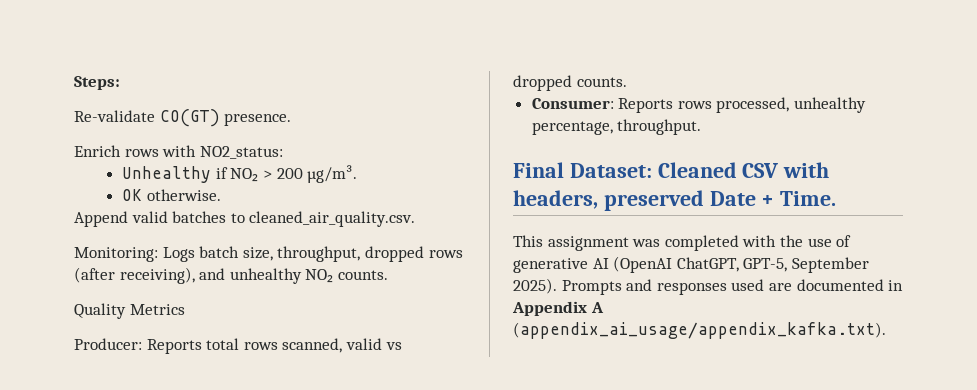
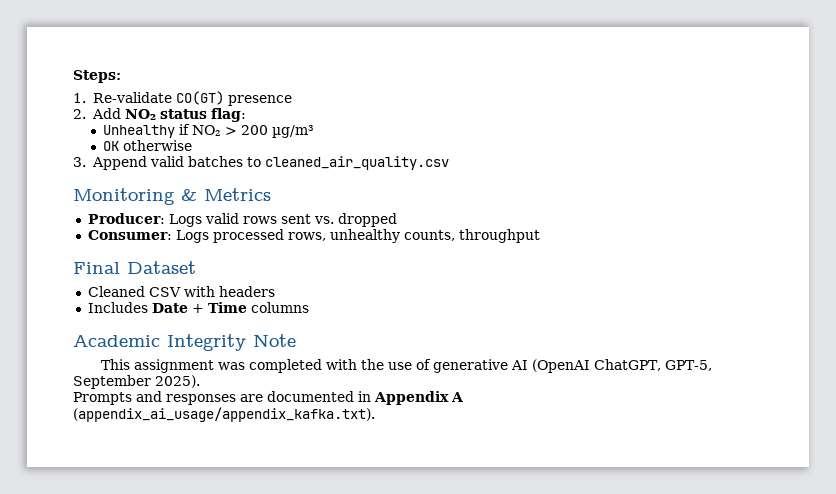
- Re-validate CO(GT) presence.
- Enrich rows with NO2_status:
+ 1. Re-validate CO(GT) presence
+ 2. Add NO₂ status flag:
- Unhealthy if NO₂ > 200 µg/m³.
+ Unhealthy if NO₂ > 200 µg/m³
- OK otherwise.
- Append valid batches to cleaned_air_quality.csv.
- Monitoring: Logs batch size, throughput, dropped rows (after receiving), and unhealthy NO₂ counts.
- Quality Metrics
- Producer: Reports total rows scanned, valid vs dropped counts.
+ OK otherwise
+ 3. Append valid batches to cleaned_air_quality.csv
+ Monitoring & Metrics
+ Producer: Logs valid rows sent vs. dropped
- Consumer: Reports rows processed, unhealthy percentage, throughput.
+ Consumer: Logs processed rows, unhealthy counts, throughput
- Final Dataset: Cleaned CSV with headers, preserved Date + Time.
+ Final Dataset
+ Cleaned CSV with headers
+ Includes Date + Time columns
+ Academic Integrity Note
- This assignment was completed with the use of generative AI (OpenAI ChatGPT, GPT-5, September 2025). Prompts and responses used are documented in Appendix A (appendix_ai_usage/appendix_kafka.txt).
+ This assignment was completed with the use of generative AI (OpenAI ChatGPT, GPT-5, September 2025).
+ Prompts and responses are documented in Appendix A (appendix_ai_usage/appendix_kafka.txt).

